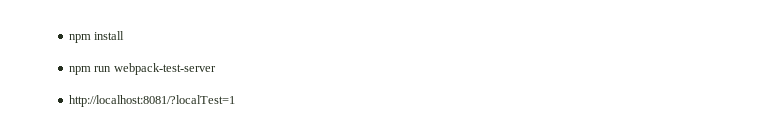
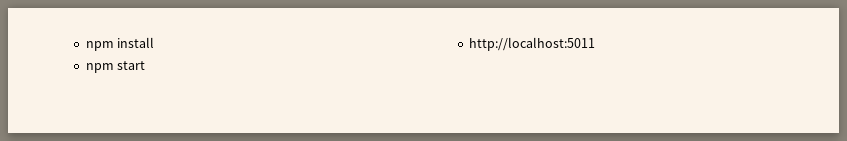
- npm run webpack-test-server
- http://localhost:8081/?localTest=1
+ npm start
+ http://localhost:5011

